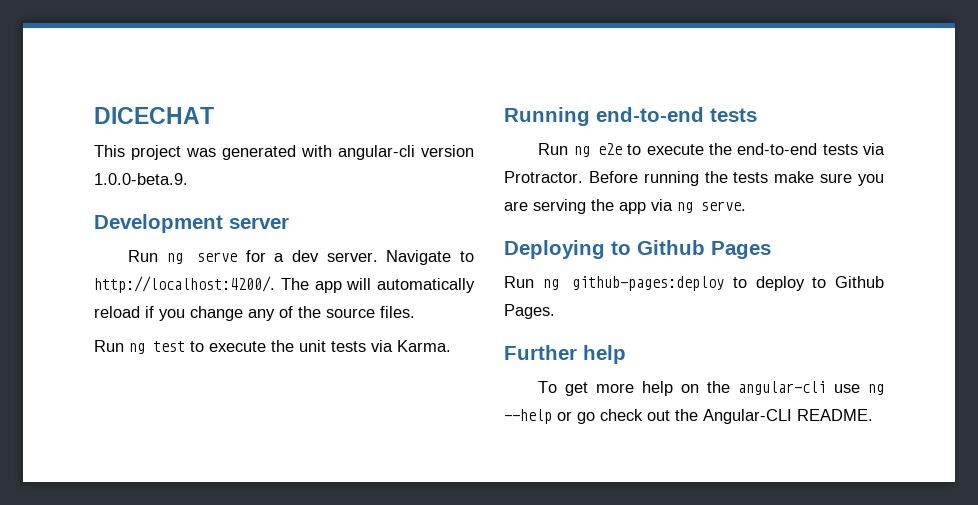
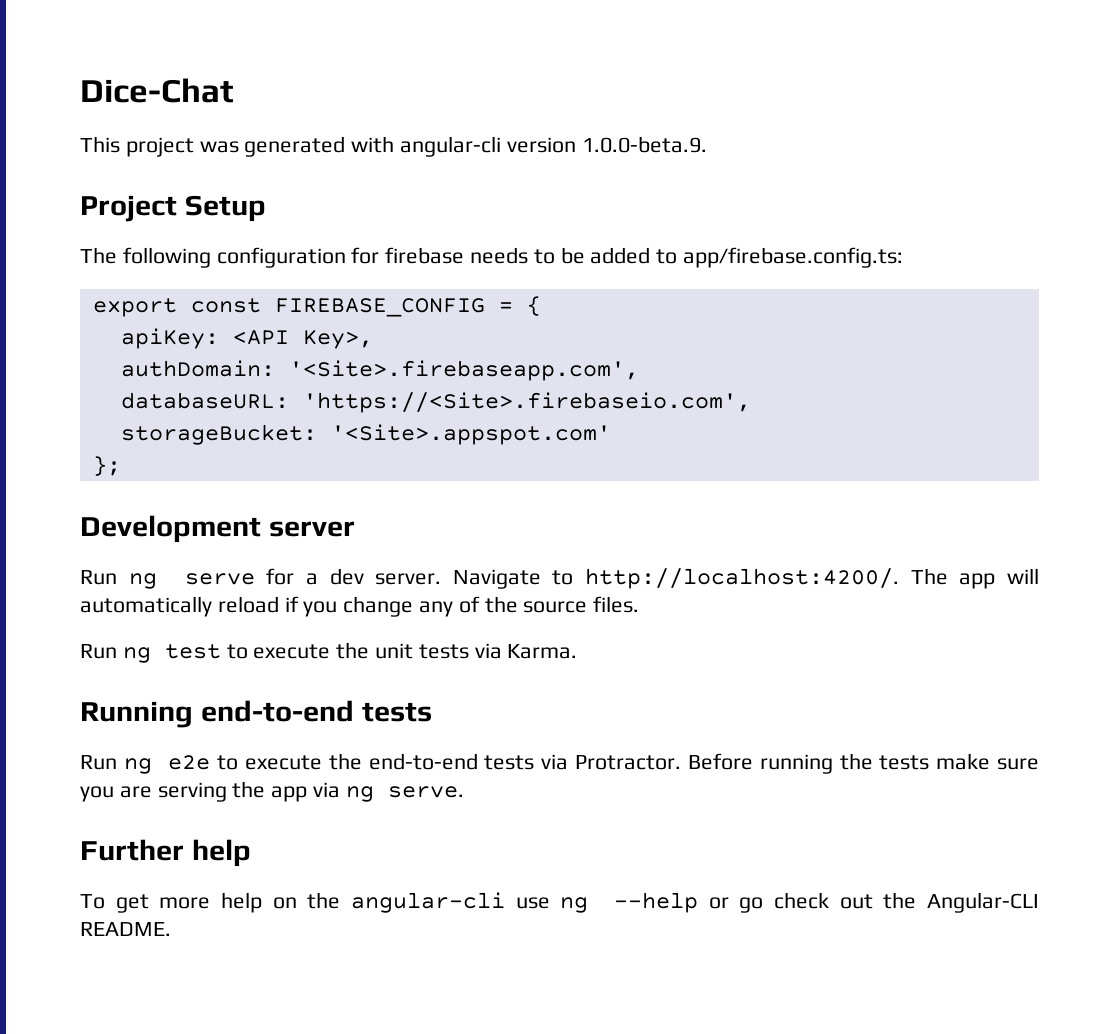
- DICECHAT
+ Dice-Chat
+ Project Setup
+ The following configuration for firebase needs to be added to app/firebase.config.ts:
+ export const FIREBASE_CONFIG = {
+ apiKey: <API Key>,
+ authDomain: '<Site>.firebaseapp.com',
+ databaseURL: 'https://<Site>.firebaseio.com',
+ storageBucket: '<Site>.appspot.com'
+ };
- Deploying to Github Pages
- Run ng github-pages:deploy to deploy to Github Pages.

